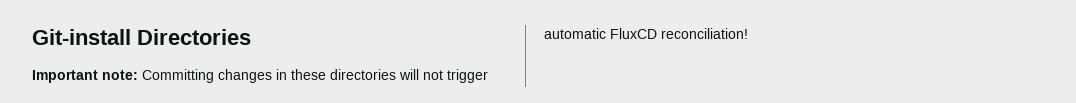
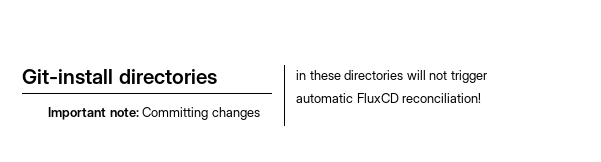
- Git-install Directories
+ Git-install directories

